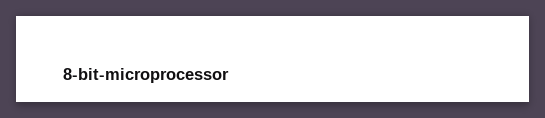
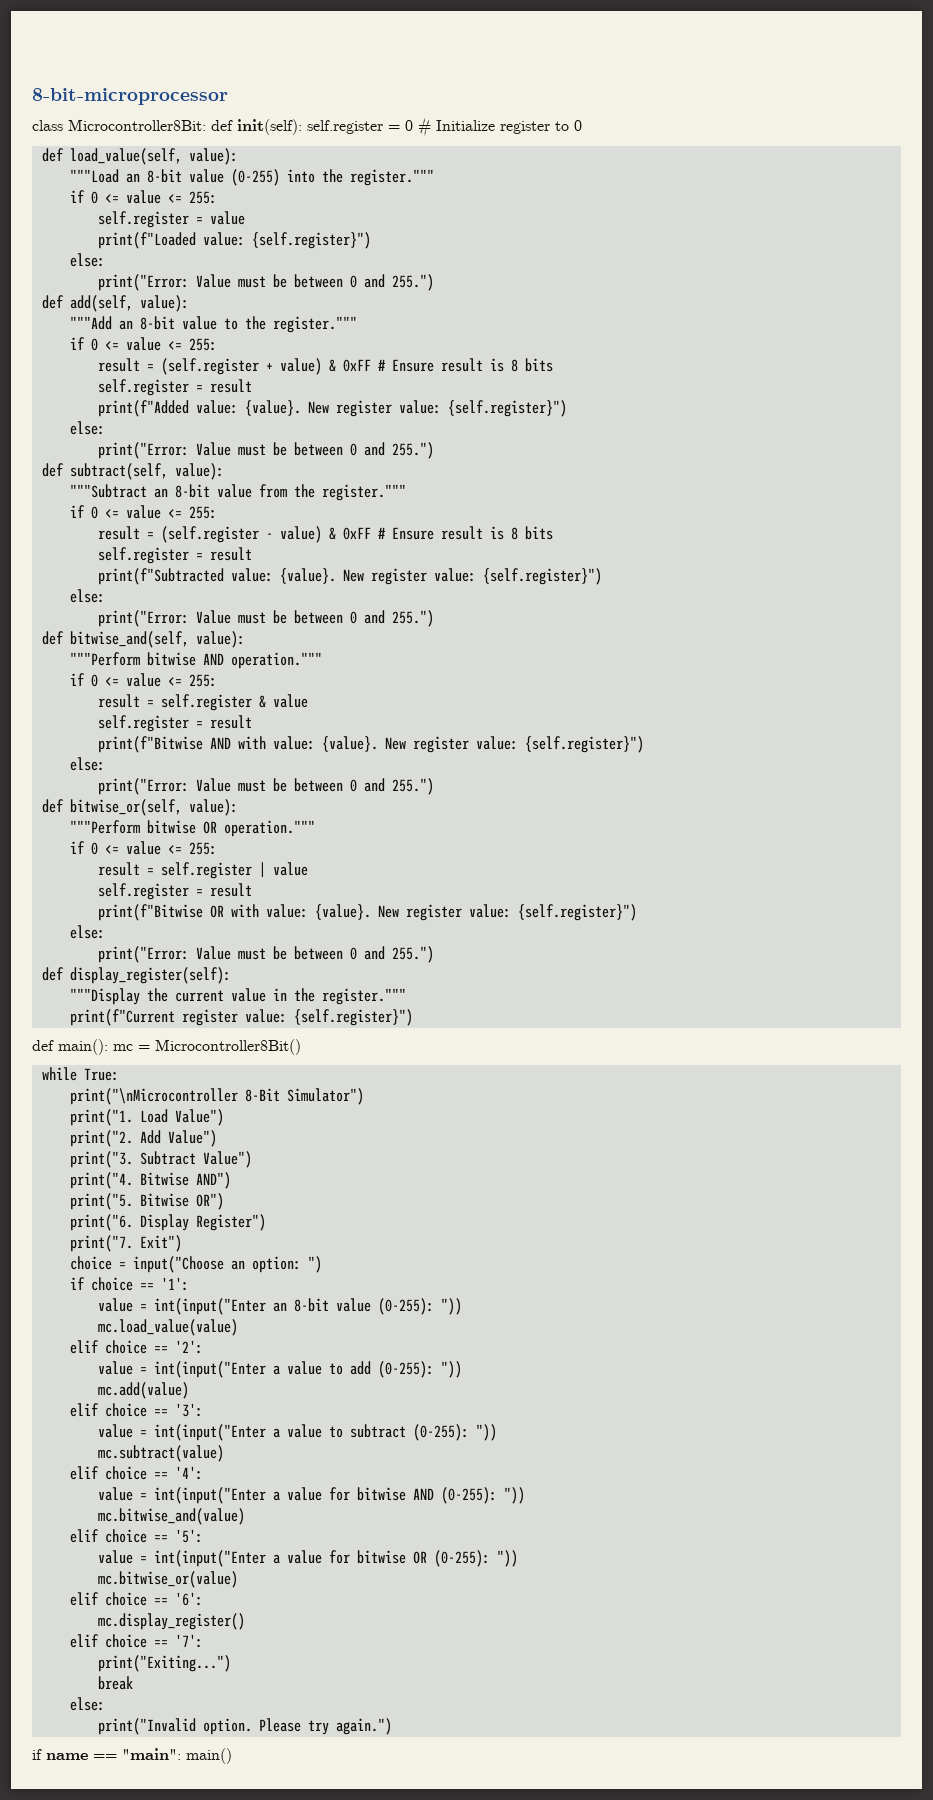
+ class Microcontroller8Bit: def init(self): self.register = 0 # Initialize register to 0
+ def load_value(self, value):
+ """Load an 8-bit value (0-255) into the register."""
+ if 0 <= value <= 255:
+ self.register = value
+ print(f"Loaded value: {self.register}")
+ else:
+ print("Error: Value must be between 0 and 255.")
+ def add(self, value):
+ """Add an 8-bit value to the register."""
+ if 0 <= value <= 255:
+ result = (self.register + value) & 0xFF # Ensure result is 8 bits
+ self.register = result
+ print(f"Added value: {value}. New register value: {self.register}")
+ else:
+ print("Error: Value must be between 0 and 255.")
+ def subtract(self, value):
+ """Subtract an 8-bit value from the register."""
+ if 0 <= value <= 255:
+ result = (self.register - value) & 0xFF # Ensure result is 8 bits
+ self.register = result
+ print(f"Subtracted value: {value}. New register value: {self.register}")
+ else:
+ print("Error: Value must be between 0 and 255.")
+ def bitwise_and(self, value):
+ """Perform bitwise AND operation."""
+ if 0 <= value <= 255:
+ result = self.register & value
+ self.register = result
+ print(f"Bitwise AND with value: {value}. New register value: {self.register}")
+ else:
+ print("Error: Value must be between 0 and 255.")
+ def bitwise_or(self, value):
+ """Perform bitwise OR operation."""
+ if 0 <= value <= 255:
+ result = self.register | value
+ self.register = result
+ print(f"Bitwise OR with value: {value}. New register value: {self.register}")
+ else:
+ print("Error: Value must be between 0 and 255.")
+ def display_register(self):
+ """Display the current value in the register."""
+ print(f"Current register value: {self.register}")
+ def main(): mc = Microcontroller8Bit()
+ while True:
+ print("\nMicrocontroller 8-Bit Simulator")
+ print("1. Load Value")
+ print("2. Add Value")
+ print("3. Subtract Value")
+ print("4. Bitwise AND")
+ print("5. Bitwise OR")
+ print("6. Display Register")
+ print("7. Exit")
+ choice = input("Choose an option: ")
+ if choice == '1':
+ value = int(input("Enter an 8-bit value (0-255): "))
+ mc.load_value(value)
+ elif choice == '2':
+ value = int(input("Enter a value to add (0-255): "))
+ mc.add(value)
+ elif choice == '3':
+ value = int(input("Enter a value to subtract (0-255): "))
+ mc.subtract(value)
+ elif choice == '4':
+ value = int(input("Enter a value for bitwise AND (0-255): "))
+ mc.bitwise_and(value)
+ elif choice == '5':
+ value = int(input("Enter a value for bitwise OR (0-255): "))
+ mc.bitwise_or(value)
+ elif choice == '6':
+ mc.display_register()
+ elif choice == '7':
+ print("Exiting...")
+ break
+ else:
+ print("Invalid option. Please try again.")
+ if name == "main": main()

